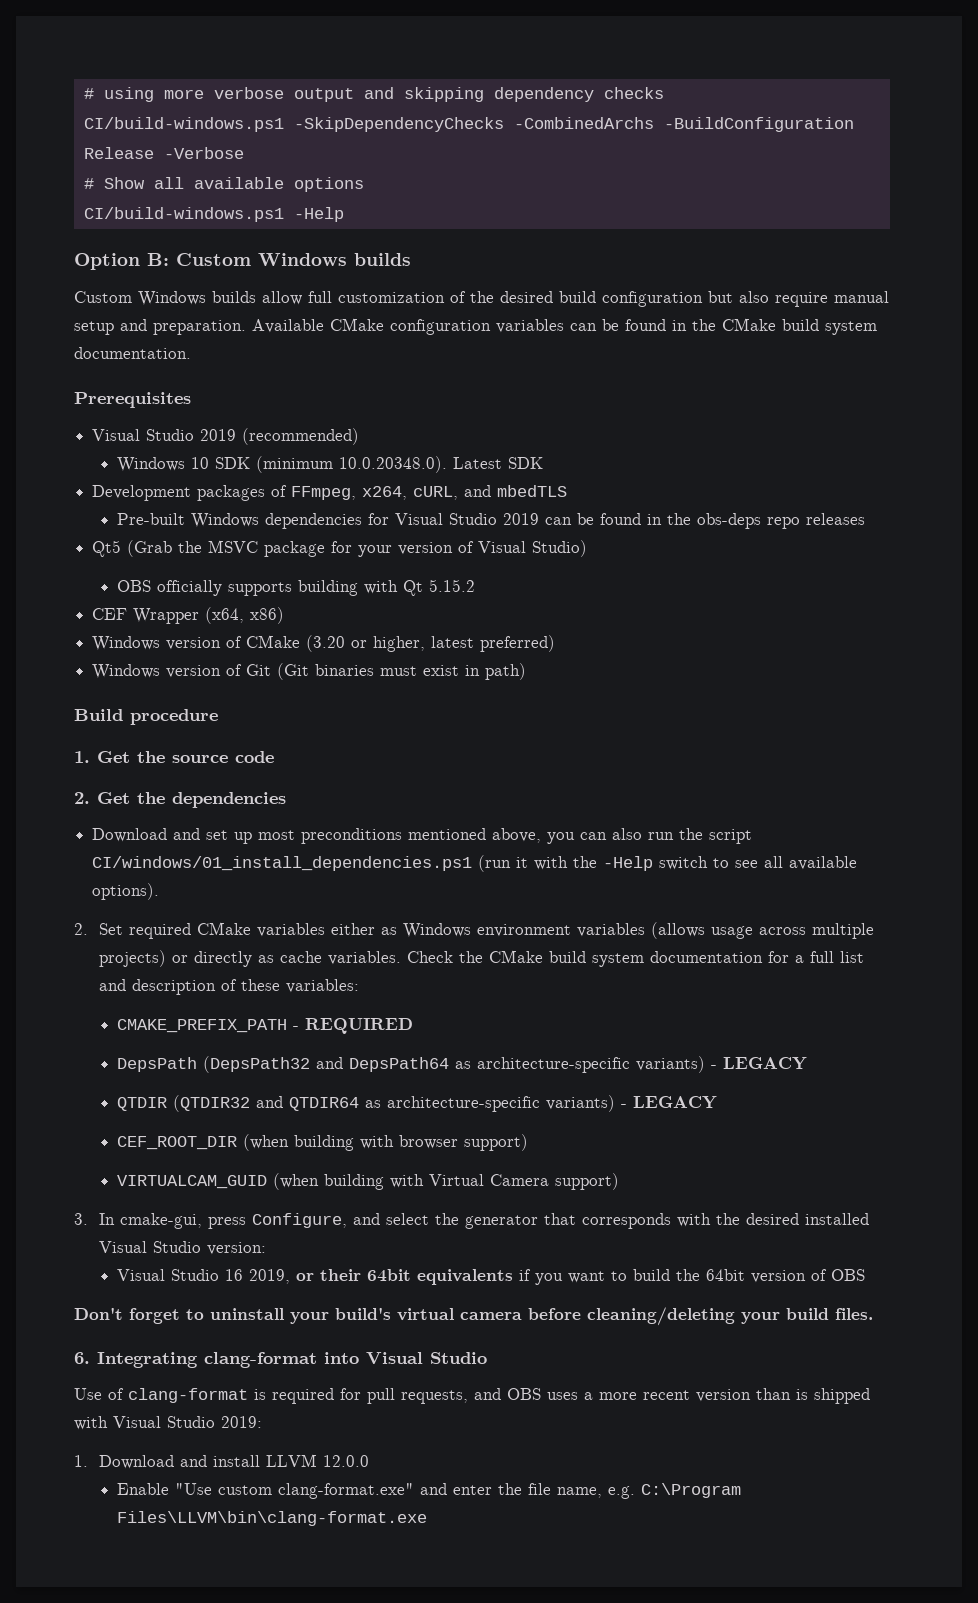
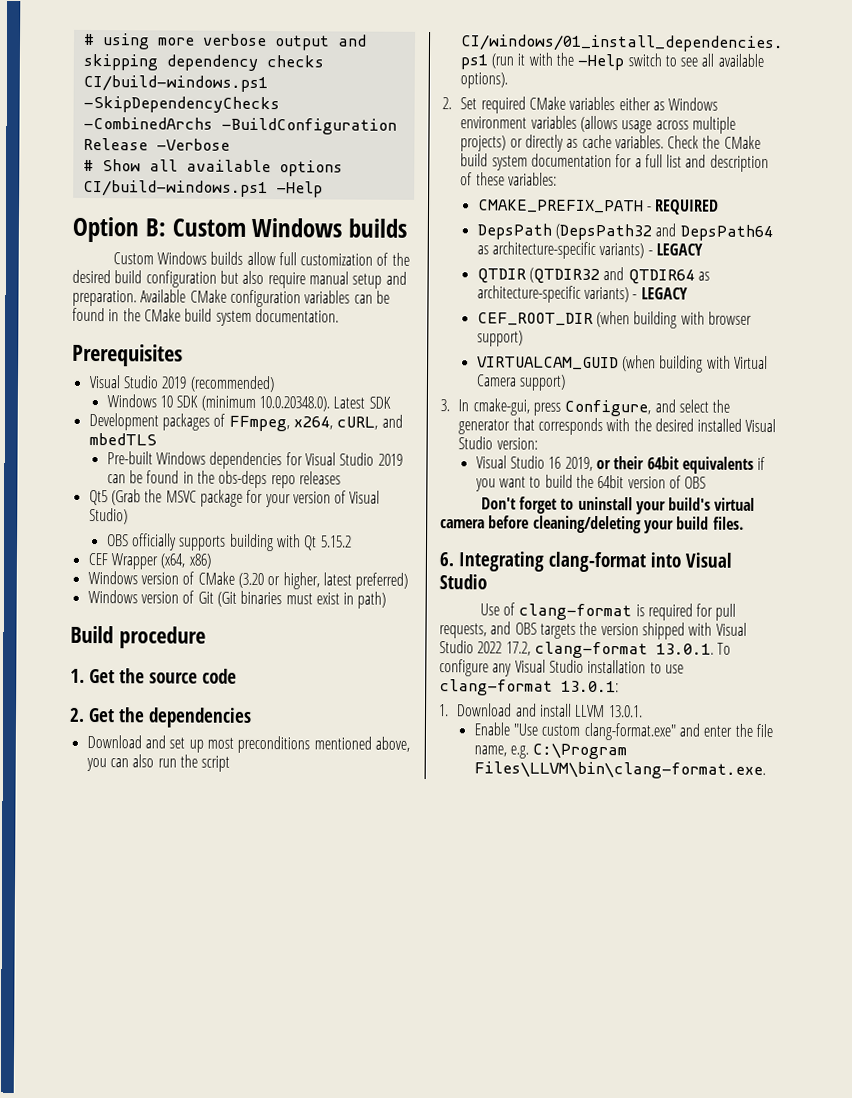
- Use of clang-format is required for pull requests, and OBS uses a more recent version than is shipped with Visual Studio 2019:
+ Use of clang-format is required for pull requests, and OBS targets the version shipped with Visual Studio 2022 17.2, clang-format 13.0.1. To configure any Visual Studio installation to use clang-format 13.0.1:
- 1. Download and install LLVM 12.0.0
+ 1. Download and install LLVM 13.0.1.
- Enable "Use custom clang-format.exe" and enter the file name, e.g. C:\Program Files\LLVM\bin\clang-format.exe
+ Enable "Use custom clang-format.exe" and enter the file name, e.g. C:\Program Files\LLVM\bin\clang-format.exe.

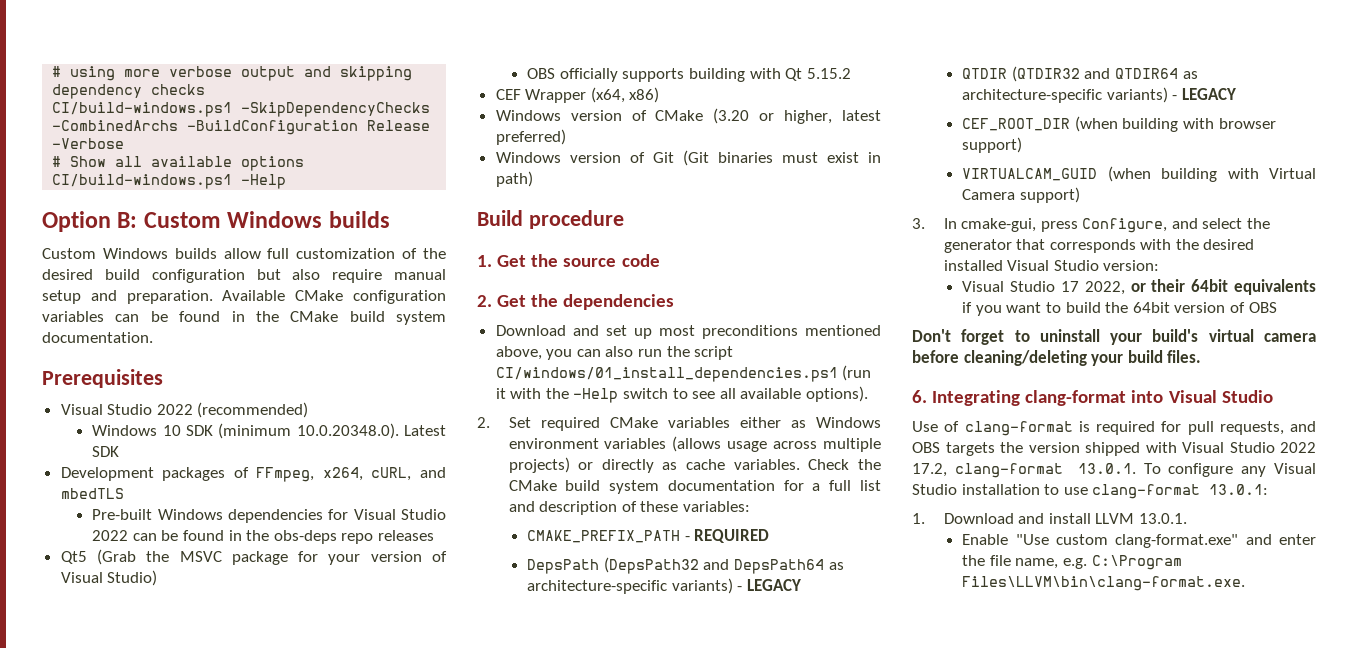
- Visual Studio 2019 (recommended)
+ Visual Studio 2022 (recommended)
- Pre-built Windows dependencies for Visual Studio 2019 can be found in the obs-deps repo releases
+ Pre-built Windows dependencies for Visual Studio 2022 can be found in the obs-deps repo releases
- Visual Studio 16 2019, or their 64bit equivalents if you want to build the 64bit version of OBS
+ Visual Studio 17 2022, or their 64bit equivalents if you want to build the 64bit version of OBS

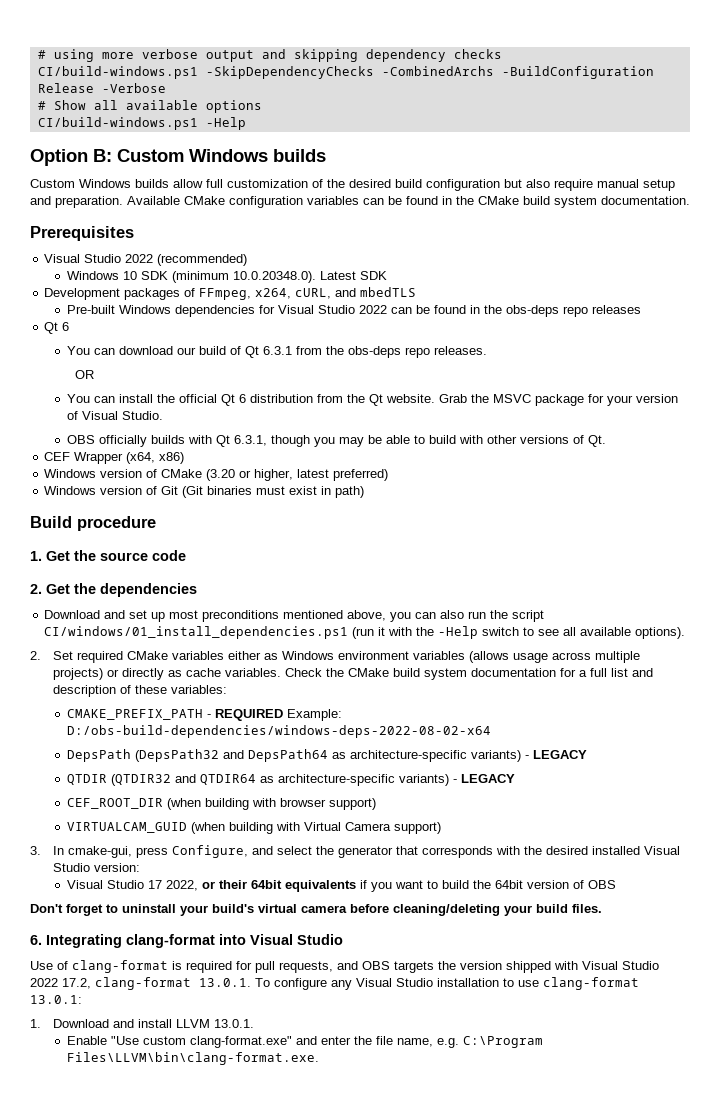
  Pre-built Windows dependencies for Visual Studio 2022 can be found in the obs-deps repo releases
- Qt5 (Grab the MSVC package for your version of Visual Studio)
+ Qt 6
+ You can download our build of Qt 6.3.1 from the obs-deps repo releases.
+ OR
+ You can install the official Qt 6 distribution from the Qt website. Grab the MSVC package for your version of Visual Studio.
- OBS officially supports building with Qt 5.15.2
+ OBS officially builds with Qt 6.3.1, though you may be able to build with other versions of Qt.
- CMAKE_PREFIX_PATH - REQUIRED
+ CMAKE_PREFIX_PATH - REQUIRED Example: D:/obs-build-dependencies/windows-deps-2022-08-02-x64

